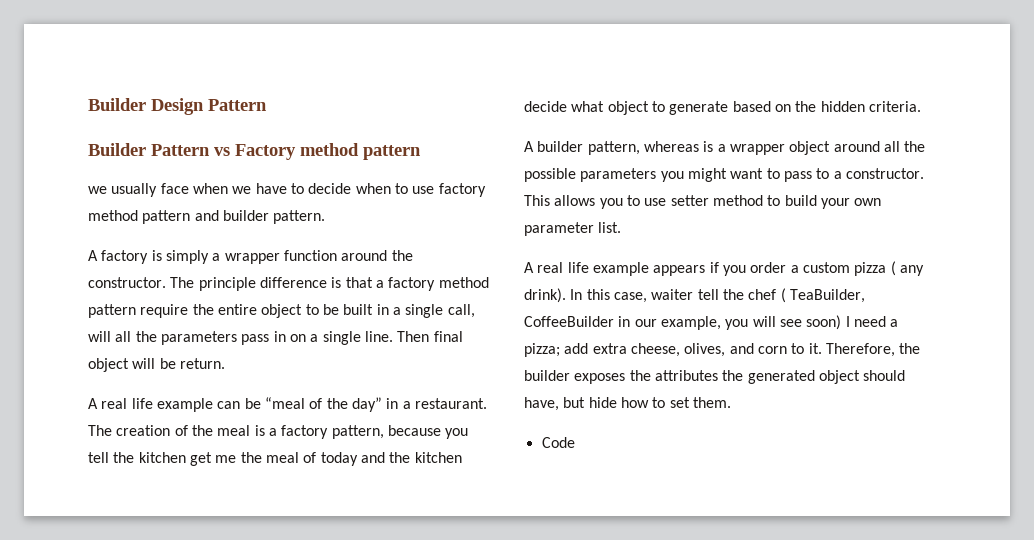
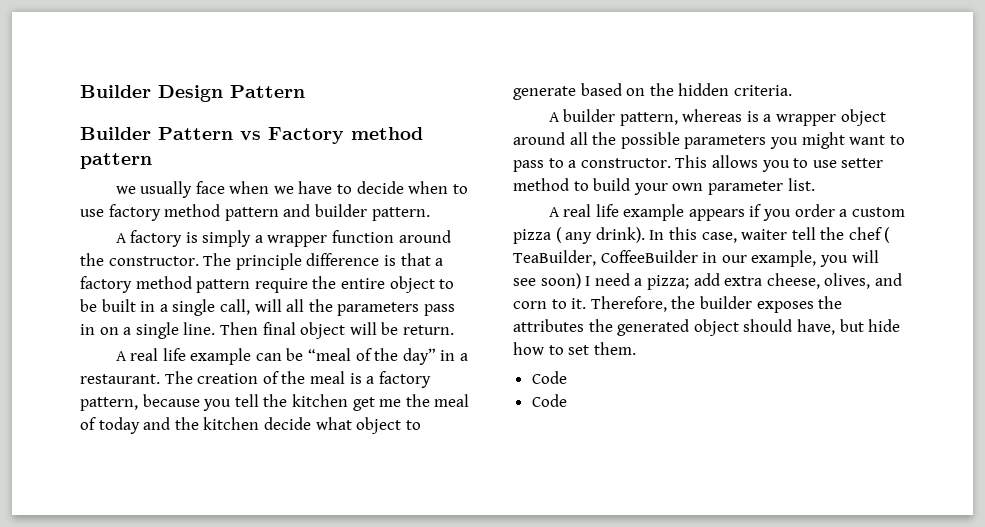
  Therefore, the builder exposes the attributes the generated object should have, but hide how to set them.
+ Code

